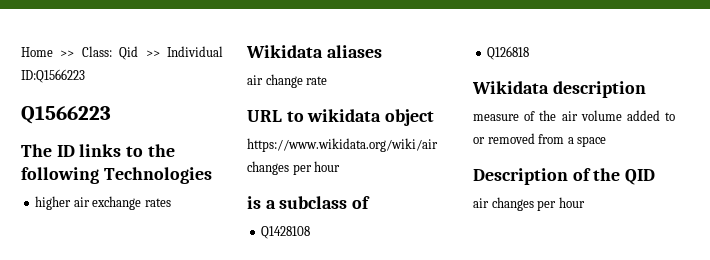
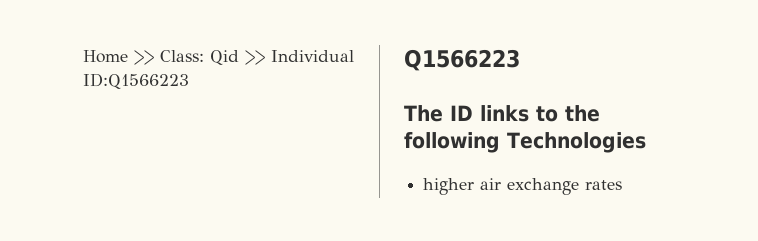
- Wikidata aliases
- air change rate
- URL to wikidata object
- https://www.wikidata.org/wiki/air changes per hour
- is a subclass of
- Q1428108
- Q126818
- Wikidata description
- measure of the air volume added to or removed from a space
- Description of the QID
- air changes per hour

